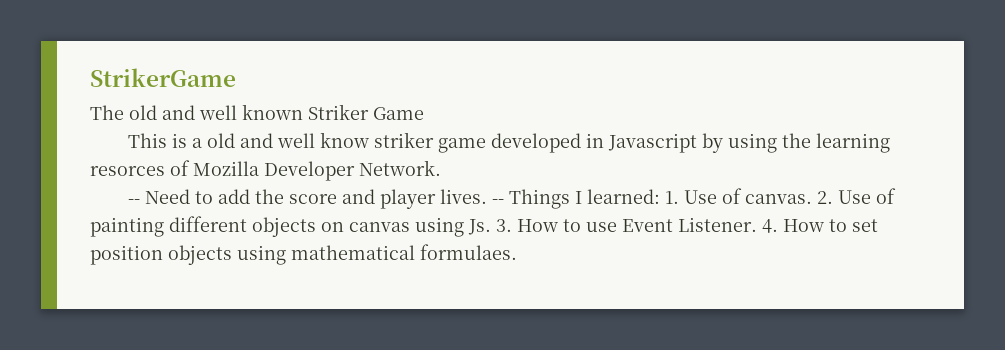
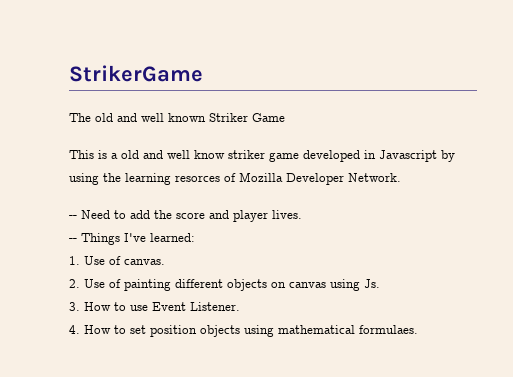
- -- Need to add the score and player lives. -- Things I learned: 1. Use of canvas. 2. Use of painting different objects on canvas using Js. 3. How to use Event Listener. 4. How to set position objects using mathematical formulaes.
+ -- Need to add the score and player lives.
+ -- Things I've learned:
+ 1. Use of canvas.
+ 2. Use of painting different objects on canvas using Js.
+ 3. How to use Event Listener.
+ 4. How to set position objects using mathematical formulaes.

